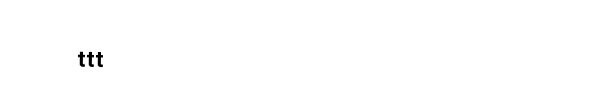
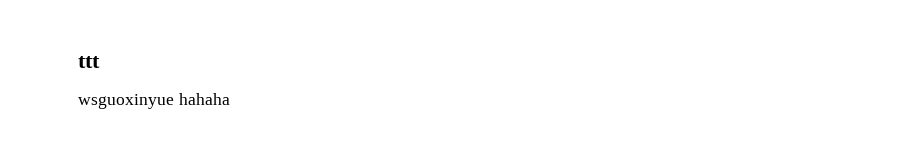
+ wsguoxinyue hahaha

